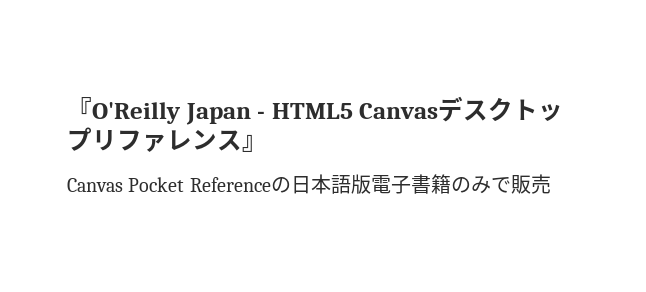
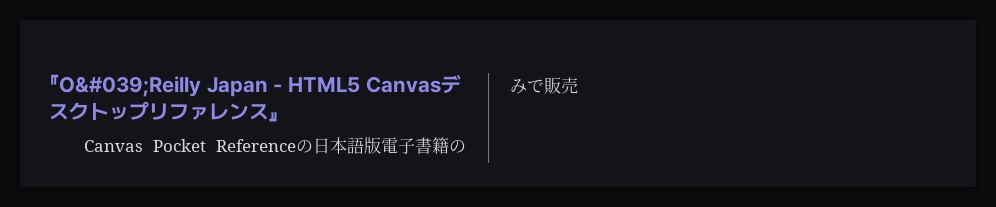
- 『O'Reilly Japan - HTML5 Canvasデスクトップリファレンス』
+ 『O&#039;Reilly Japan - HTML5 Canvasデスクトップリファレンス』

